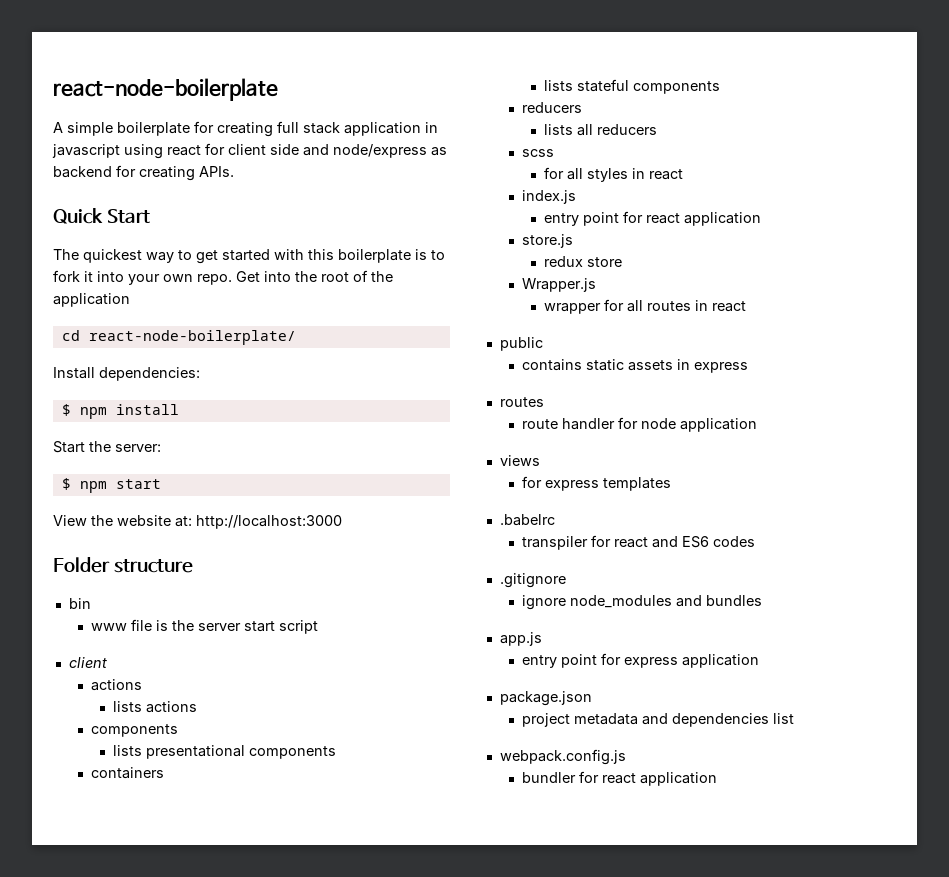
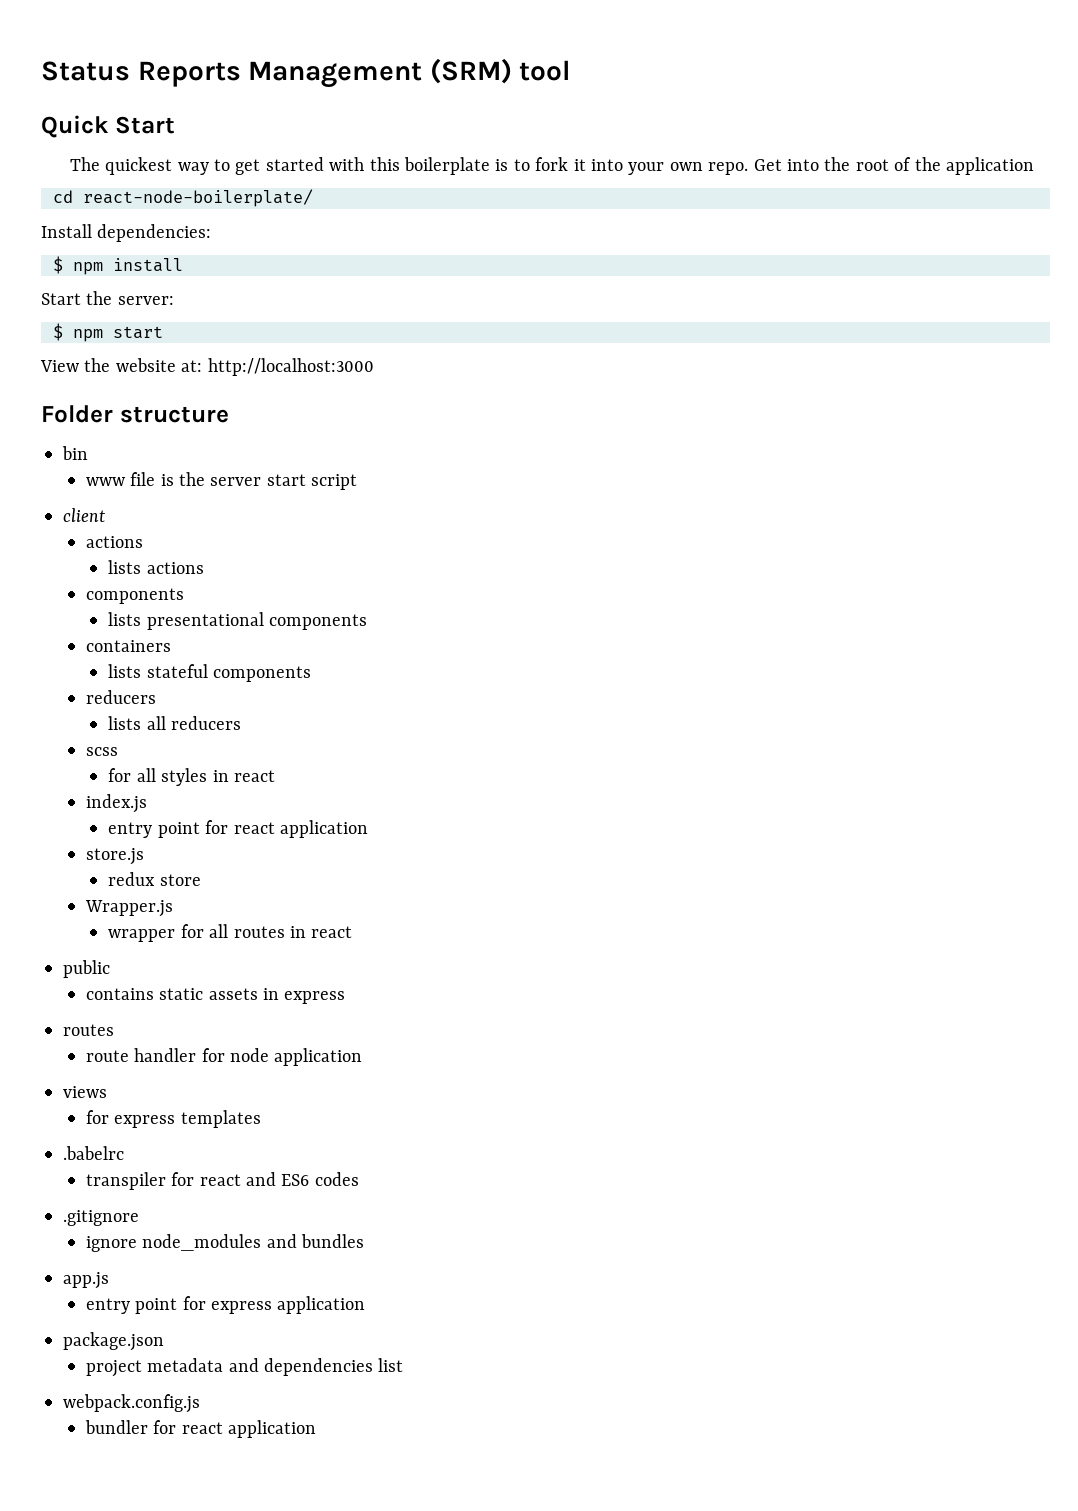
- react-node-boilerplate
- A simple boilerplate for creating full stack application in javascript using react for client side and node/express as backend for creating APIs.
+ Status Reports Management (SRM) tool

